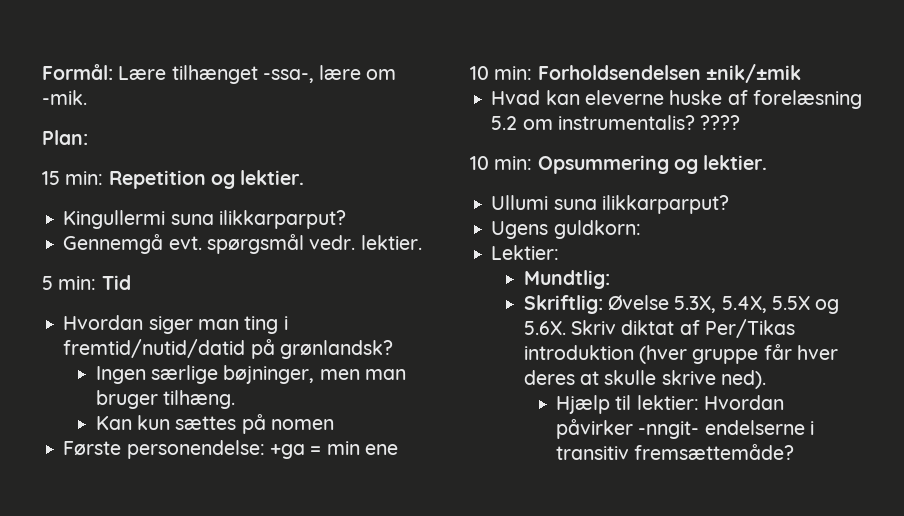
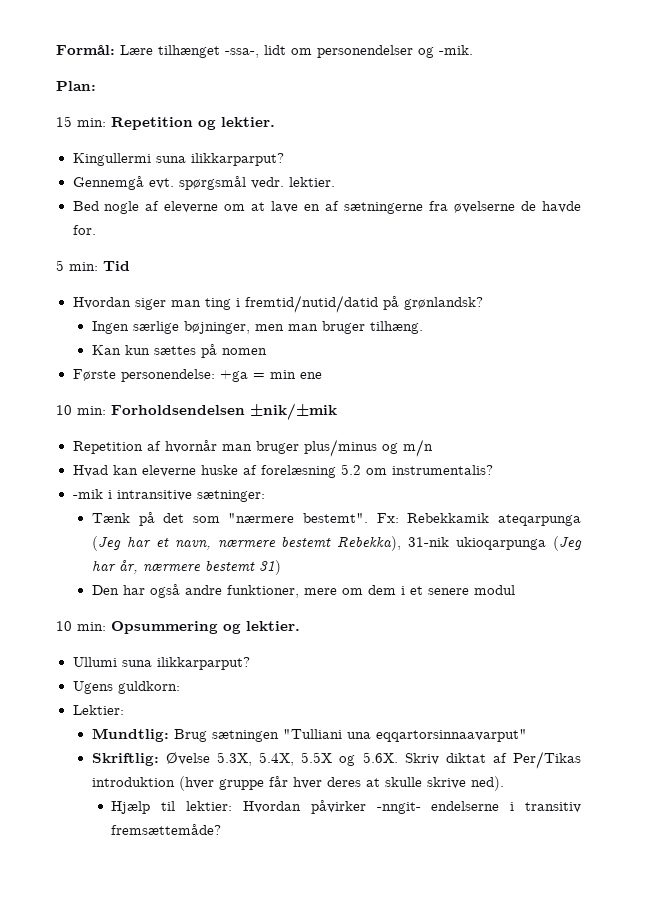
- Formål: Lære tilhænget -ssa-, lære om -mik.
+ Formål: Lære tilhænget -ssa-, lidt om personendelser og -mik.
+ Bed nogle af eleverne om at lave en af sætningerne fra øvelserne de havde for.
+ Repetition af hvornår man bruger plus/minus og m/n
- Hvad kan eleverne huske af forelæsning 5.2 om instrumentalis? ????
+ Hvad kan eleverne huske af forelæsning 5.2 om instrumentalis?
+ -mik i intransitive sætninger:
+ Tænk på det som "nærmere bestemt". Fx: Rebekkamik ateqarpunga (Jeg har et navn, nærmere bestemt Rebekka), 31-nik ukioqarpunga (Jeg har år, nærmere bestemt 31)
+ Den har også andre funktioner, mere om dem i et senere modul
- Mundtlig:
+ Mundtlig: Brug sætningen "Tulliani una eqqartorsinnaavarput"

